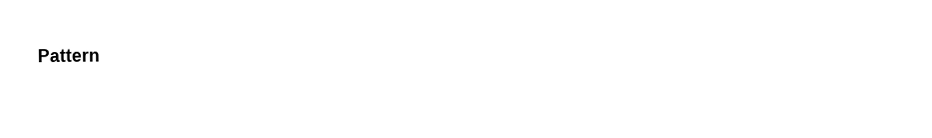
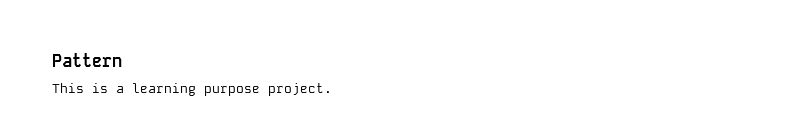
+ This is a learning purpose project.

